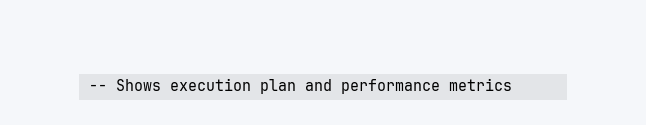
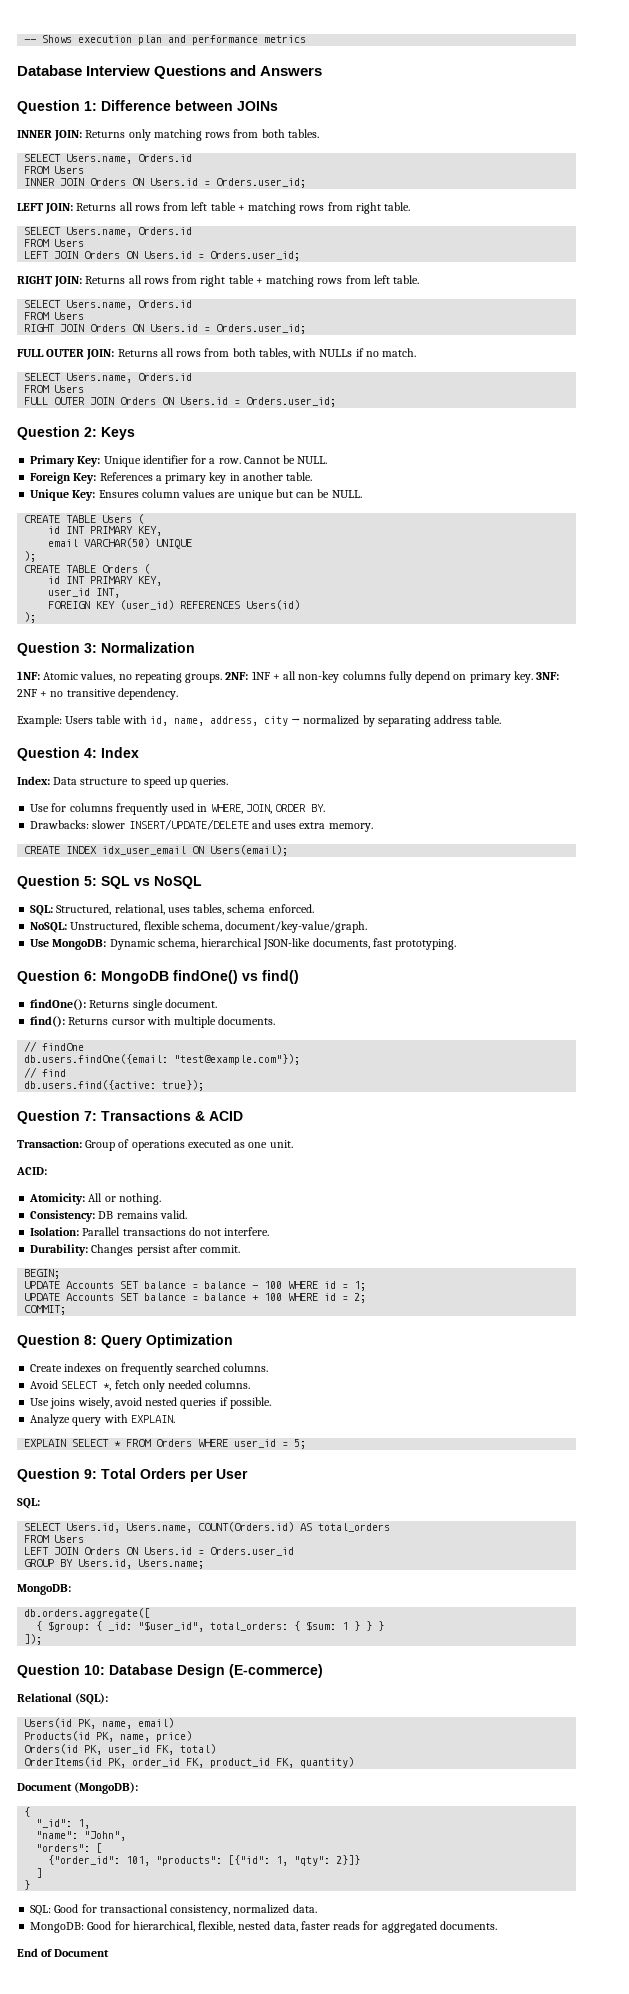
+ Database Interview Questions and Answers
+ Question 1: Difference between JOINs
+ INNER JOIN: Returns only matching rows from both tables.
+ SELECT Users.name, Orders.id
+ FROM Users
+ INNER JOIN Orders ON Users.id = Orders.user_id;
+ LEFT JOIN: Returns all rows from left table + matching rows from right table.
+ SELECT Users.name, Orders.id
+ FROM Users
+ LEFT JOIN Orders ON Users.id = Orders.user_id;
+ RIGHT JOIN: Returns all rows from right table + matching rows from left table.
+ SELECT Users.name, Orders.id
+ FROM Users
+ RIGHT JOIN Orders ON Users.id = Orders.user_id;
+ FULL OUTER JOIN: Returns all rows from both tables, with NULLs if no match.
+ SELECT Users.name, Orders.id
+ FROM Users
+ FULL OUTER JOIN Orders ON Users.id = Orders.user_id;
+ Question 2: Keys
+ Primary Key: Unique identifier for a row. Cannot be NULL.
+ Foreign Key: References a primary key in another table.
+ Unique Key: Ensures column values are unique but can be NULL.
+ CREATE TABLE Users (
+ id INT PRIMARY KEY,
+ email VARCHAR(50) UNIQUE
+ );
+ CREATE TABLE Orders (
+ id INT PRIMARY KEY,
+ user_id INT,
+ FOREIGN KEY (user_id) REFERENCES Users(id)
+ );
+ Question 3: Normalization
+ 1NF: Atomic values, no repeating groups. 2NF: 1NF + all non-key columns fully depend on primary key. 3NF: 2NF + no transitive dependency.
+ Example: Users table with id, name, address, city → normalized by separating address table.
+ Question 4: Index
+ Index: Data structure to speed up queries.
+ Use for columns frequently used in WHERE, JOIN, ORDER BY.
+ Drawbacks: slower INSERT/UPDATE/DELETE and uses extra memory.
+ CREATE INDEX idx_user_email ON Users(email);
+ Question 5: SQL vs NoSQL
+ SQL: Structured, relational, uses tables, schema enforced.
+ NoSQL: Unstructured, flexible schema, document/key-value/graph.
+ Use MongoDB: Dynamic schema, hierarchical JSON-like documents, fast prototyping.
+ Question 6: MongoDB findOne() vs find()
+ findOne(): Returns single document.
+ find(): Returns cursor with multiple documents.
+ // findOne
+ db.users.findOne({email: "test@example.com"});
+ // find
+ db.users.find({active: true});
+ Question 7: Transactions & ACID
+ Transaction: Group of operations executed as one unit.
+ ACID:
+ Atomicity: All or nothing.
+ Consistency: DB remains valid.
+ Isolation: Parallel transactions do not interfere.
+ Durability: Changes persist after commit.
+ BEGIN;
+ UPDATE Accounts SET balance = balance - 100 WHERE id = 1;
+ UPDATE Accounts SET balance = balance + 100 WHERE id = 2;
+ COMMIT;
+ Question 8: Query Optimization
+ Create indexes on frequently searched columns.
+ Avoid SELECT *, fetch only needed columns.
+ Use joins wisely, avoid nested queries if possible.
+ Analyze query with EXPLAIN.
+ EXPLAIN SELECT * FROM Orders WHERE user_id = 5;
+ Question 9: Total Orders per User
+ SQL:
+ SELECT Users.id, Users.name, COUNT(Orders.id) AS total_orders
+ FROM Users
+ LEFT JOIN Orders ON Users.id = Orders.user_id
+ GROUP BY Users.id, Users.name;
+ MongoDB:
+ db.orders.aggregate([
+ { $group: { _id: "$user_id", total_orders: { $sum: 1 } } }
+ ]);
+ Question 10: Database Design (E-commerce)
+ Relational (SQL):
+ Users(id PK, name, email)
+ Products(id PK, name, price)
+ Orders(id PK, user_id FK, total)
+ OrderItems(id PK, order_id FK, product_id FK, quantity)
+ Document (MongoDB):
+ {
+ "_id": 1,
+ "name": "John",
+ "orders": [
+ {"order_id": 101, "products": [{"id": 1, "qty": 2}]}
+ ]
+ }
+ SQL: Good for transactional consistency, normalized data.
+ MongoDB: Good for hierarchical, flexible, nested data, faster reads for aggregated documents.
+ End of Document

